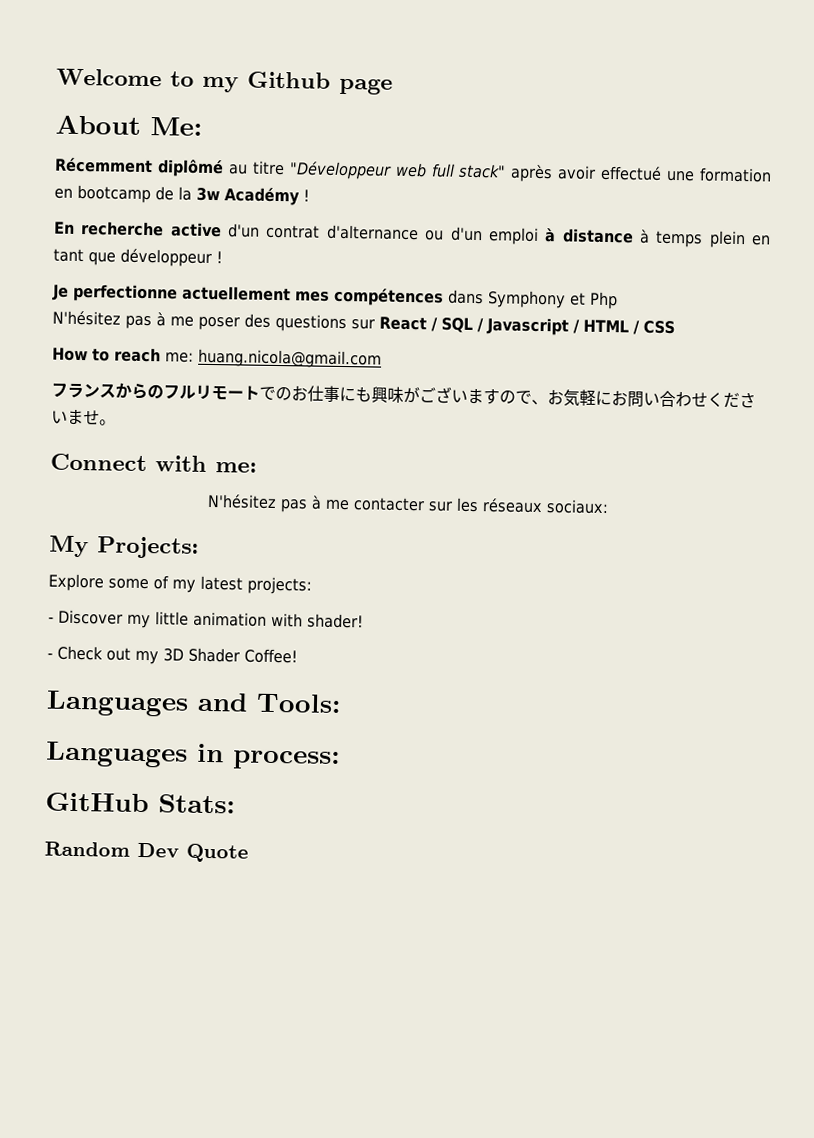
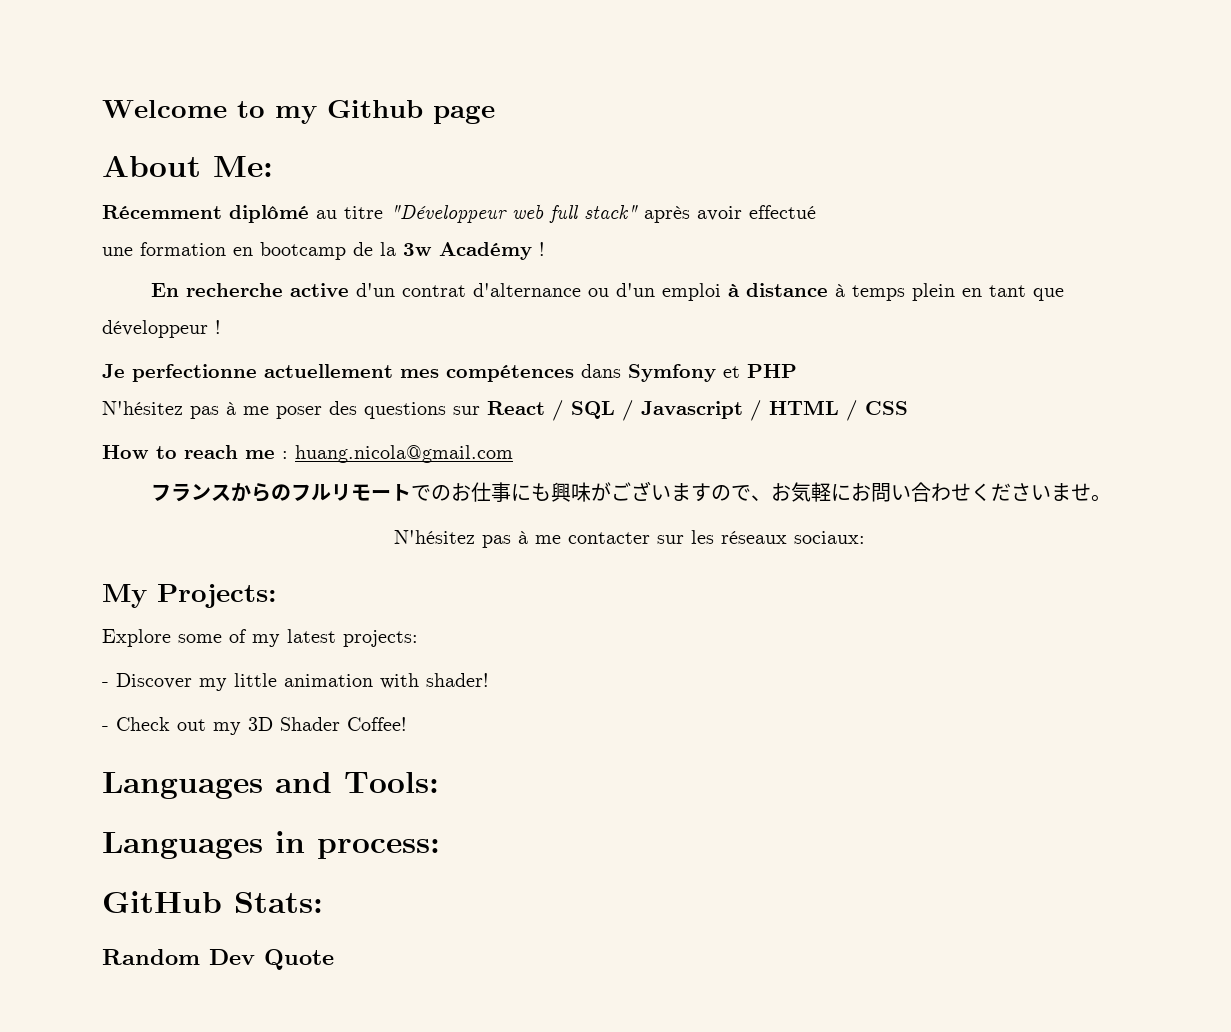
- Récemment diplômé au titre "Développeur web full stack" après avoir effectué une formation en bootcamp de la 3w Académy !
+ Récemment diplômé au titre "Développeur web full stack" après avoir effectué
+ une formation en bootcamp de la 3w Académy !
- Je perfectionne actuellement mes compétences dans Symphony et Php
+ Je perfectionne actuellement mes compétences dans Symfony et PHP
- How to reach me: huang.nicola@gmail.com
+ How to reach me : huang.nicola@gmail.com
- Connect with me:

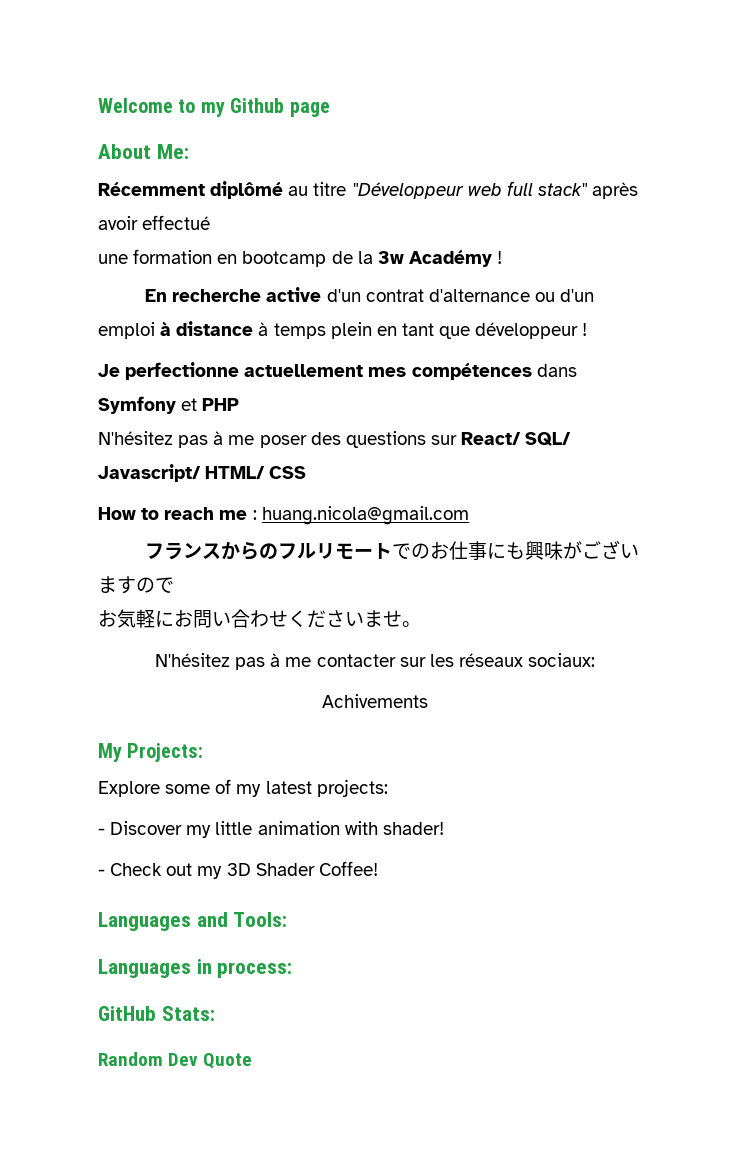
- N'hésitez pas à me poser des questions sur React / SQL / Javascript / HTML / CSS
+ N'hésitez pas à me poser des questions sur React/ SQL/ Javascript/ HTML/ CSS
- フランスからのフルリモートでのお仕事にも興味がございますので、お気軽にお問い合わせくださいませ。
+ フランスからのフルリモートでのお仕事にも興味がございますので
+ お気軽にお問い合わせくださいませ。
+ Achivements

